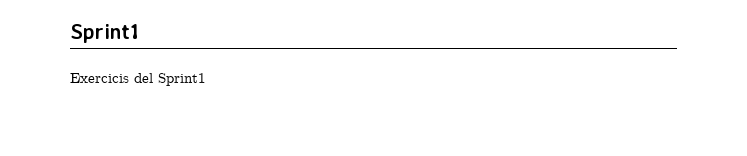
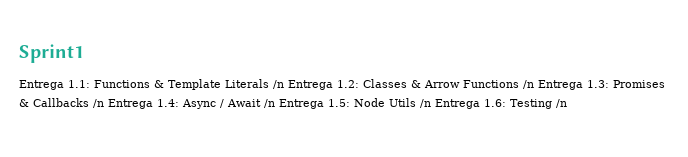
- Exercicis del Sprint1
+ Entrega 1.1: Functions & Template Literals /n Entrega 1.2: Classes & Arrow Functions /n Entrega 1.3: Promises & Callbacks /n Entrega 1.4: Async / Await /n Entrega 1.5: Node Utils /n Entrega 1.6: Testing /n

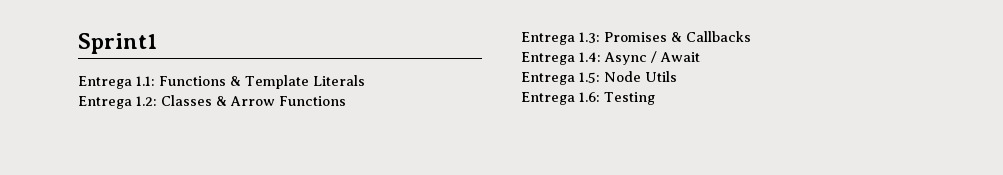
- Entrega 1.1: Functions & Template Literals /n Entrega 1.2: Classes & Arrow Functions /n Entrega 1.3: Promises & Callbacks /n Entrega 1.4: Async / Await /n Entrega 1.5: Node Utils /n Entrega 1.6: Testing /n
+ Entrega 1.1: Functions & Template Literals
+ Entrega 1.2: Classes & Arrow Functions
+ Entrega 1.3: Promises & Callbacks
+ Entrega 1.4: Async / Await
+ Entrega 1.5: Node Utils
+ Entrega 1.6: Testing

